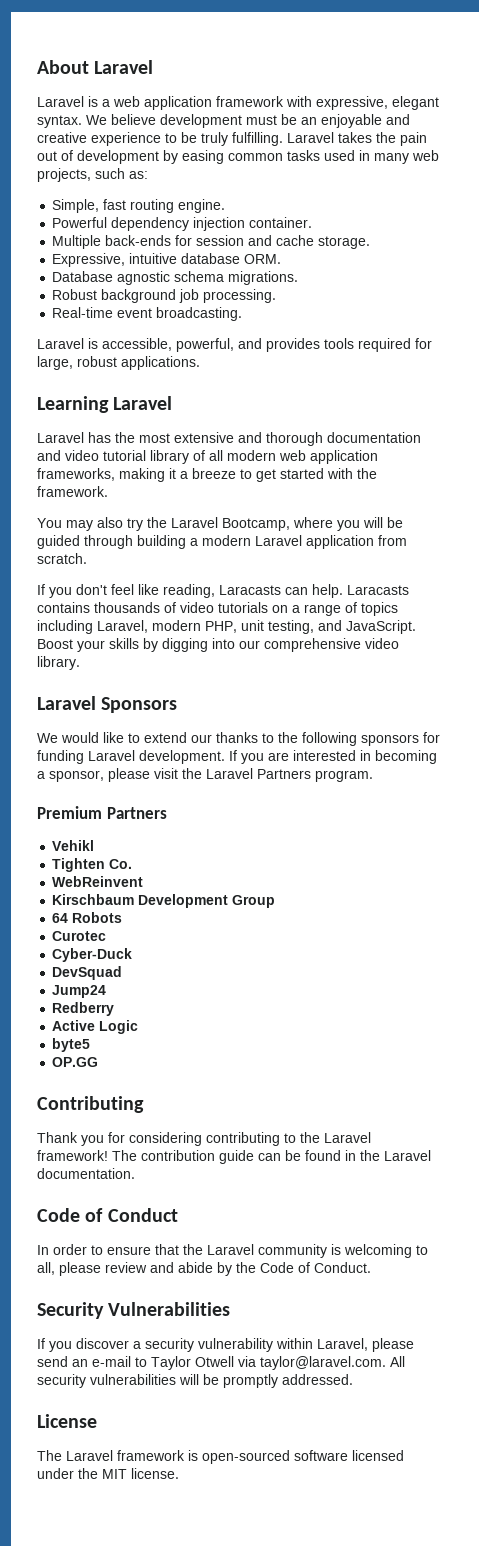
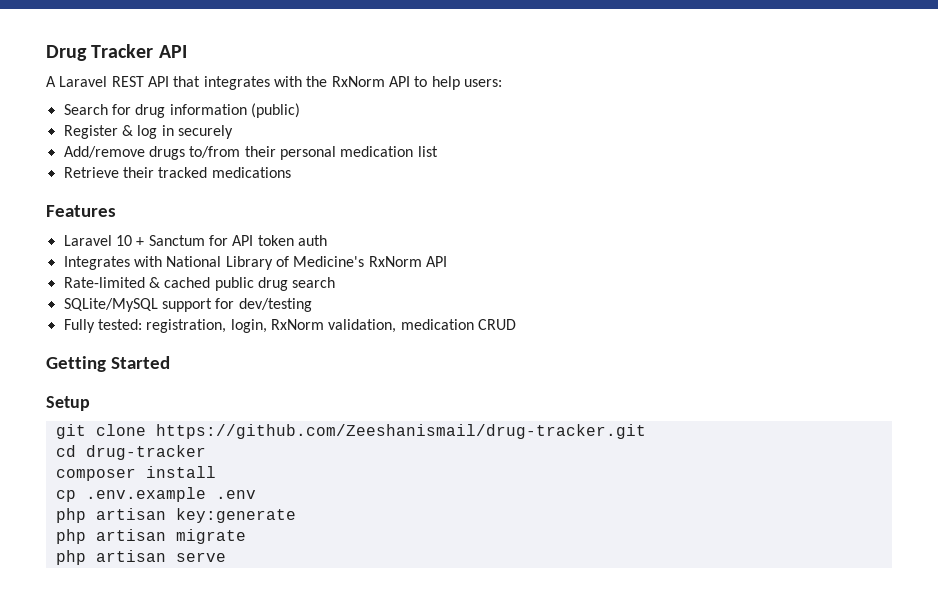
- About Laravel
- Laravel is a web application framework with expressive, elegant syntax. We believe development must be an enjoyable and creative experience to be truly fulfilling. Laravel takes the pain out of development by easing common tasks used in many web projects, such as:
- Simple, fast routing engine.
- Powerful dependency injection container.
- Multiple back-ends for session and cache storage.
- Expressive, intuitive database ORM.
- Database agnostic schema migrations.
- Robust background job processing.
- Real-time event broadcasting.
- Laravel is accessible, powerful, and provides tools required for large, robust applications.
- Learning Laravel
- Laravel has the most extensive and thorough documentation and video tutorial library of all modern web application frameworks, making it a breeze to get started with the framework.
- You may also try the Laravel Bootcamp, where you will be guided through building a modern Laravel application from scratch.
- If you don't feel like reading, Laracasts can help. Laracasts contains thousands of video tutorials on a range of topics including Laravel, modern PHP, unit testing, and JavaScript. Boost your skills by digging into our comprehensive video library.
- Laravel Sponsors
- We would like to extend our thanks to the following sponsors for funding Laravel development. If you are interested in becoming a sponsor, please visit the Laravel Partners program.
- Premium Partners
- Vehikl
- Tighten Co.
- WebReinvent
- Kirschbaum Development Group
- 64 Robots
- Curotec
- Cyber-Duck
- DevSquad
- Jump24
- Redberry
- Active Logic
- byte5
- OP.GG
- Contributing
- Thank you for considering contributing to the Laravel framework! The contribution guide can be found in the Laravel documentation.
- Code of Conduct
- In order to ensure that the Laravel community is welcoming to all, please review and abide by the Code of Conduct.
- Security Vulnerabilities
- If you discover a security vulnerability within Laravel, please send an e-mail to Taylor Otwell via taylor@laravel.com. All security vulnerabilities will be promptly addressed.
- License
- The Laravel framework is open-sourced software licensed under the MIT license.
+ Drug Tracker API
+ A Laravel REST API that integrates with the RxNorm API to help users:
+ Search for drug information (public)
+ Register & log in securely
+ Add/remove drugs to/from their personal medication list
+ Retrieve their tracked medications
+ Features
+ Laravel 10 + Sanctum for API token auth
+ Integrates with National Library of Medicine's RxNorm API
+ Rate-limited & cached public drug search
+ SQLite/MySQL support for dev/testing
+ Fully tested: registration, login, RxNorm validation, medication CRUD
+ Getting Started
+ Setup
+ git clone https://github.com/Zeeshanismail/drug-tracker.git
+ cd drug-tracker
+ composer install
+ cp .env.example .env
+ php artisan key:generate
+ php artisan migrate
+ php artisan serve

